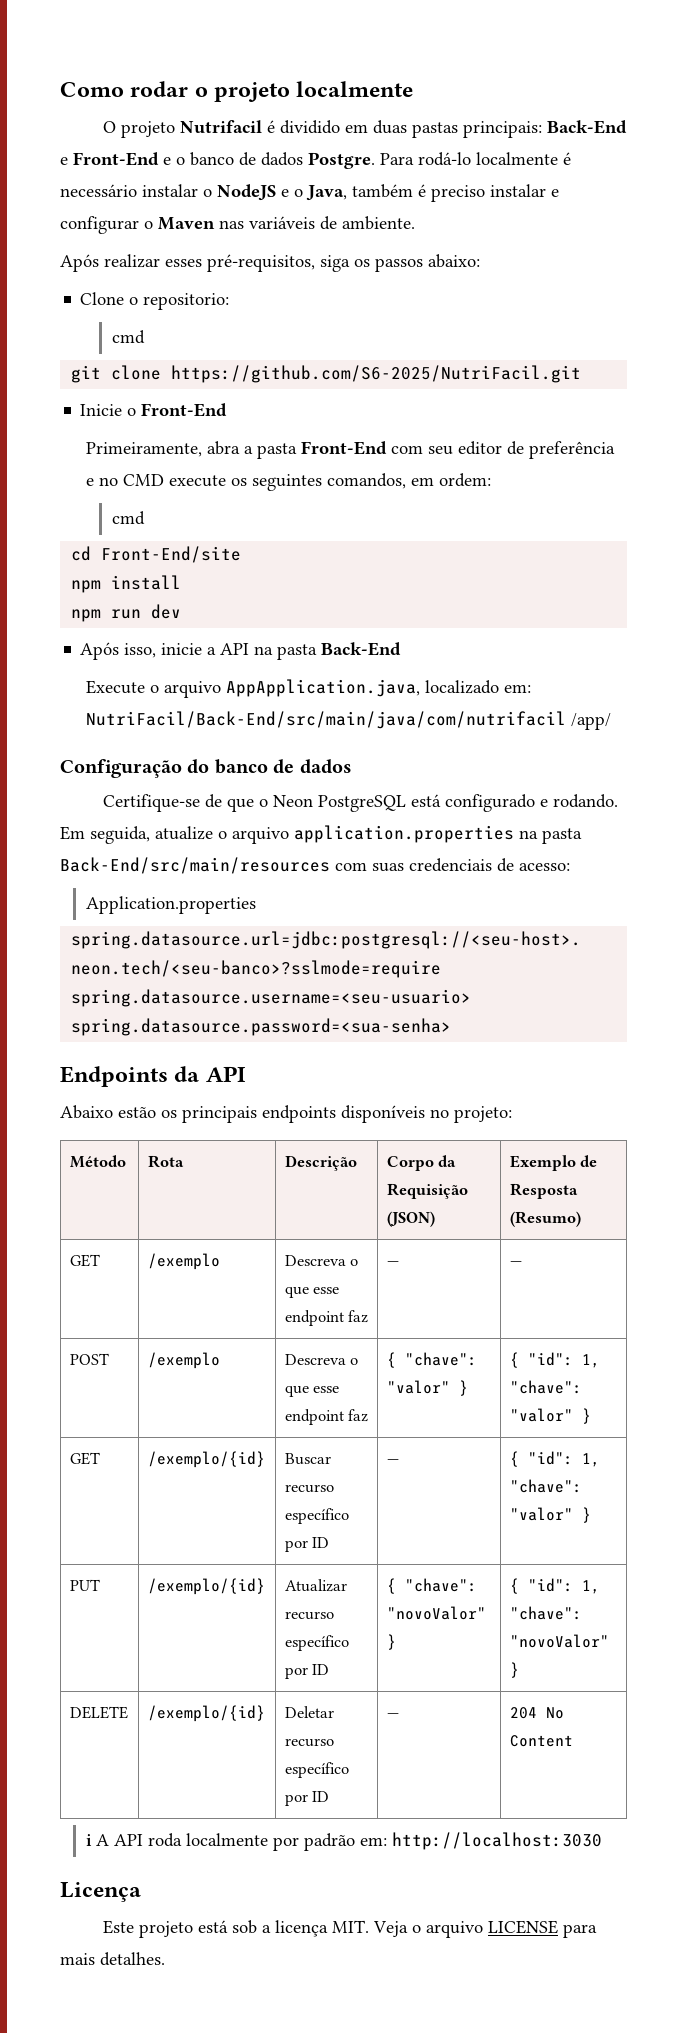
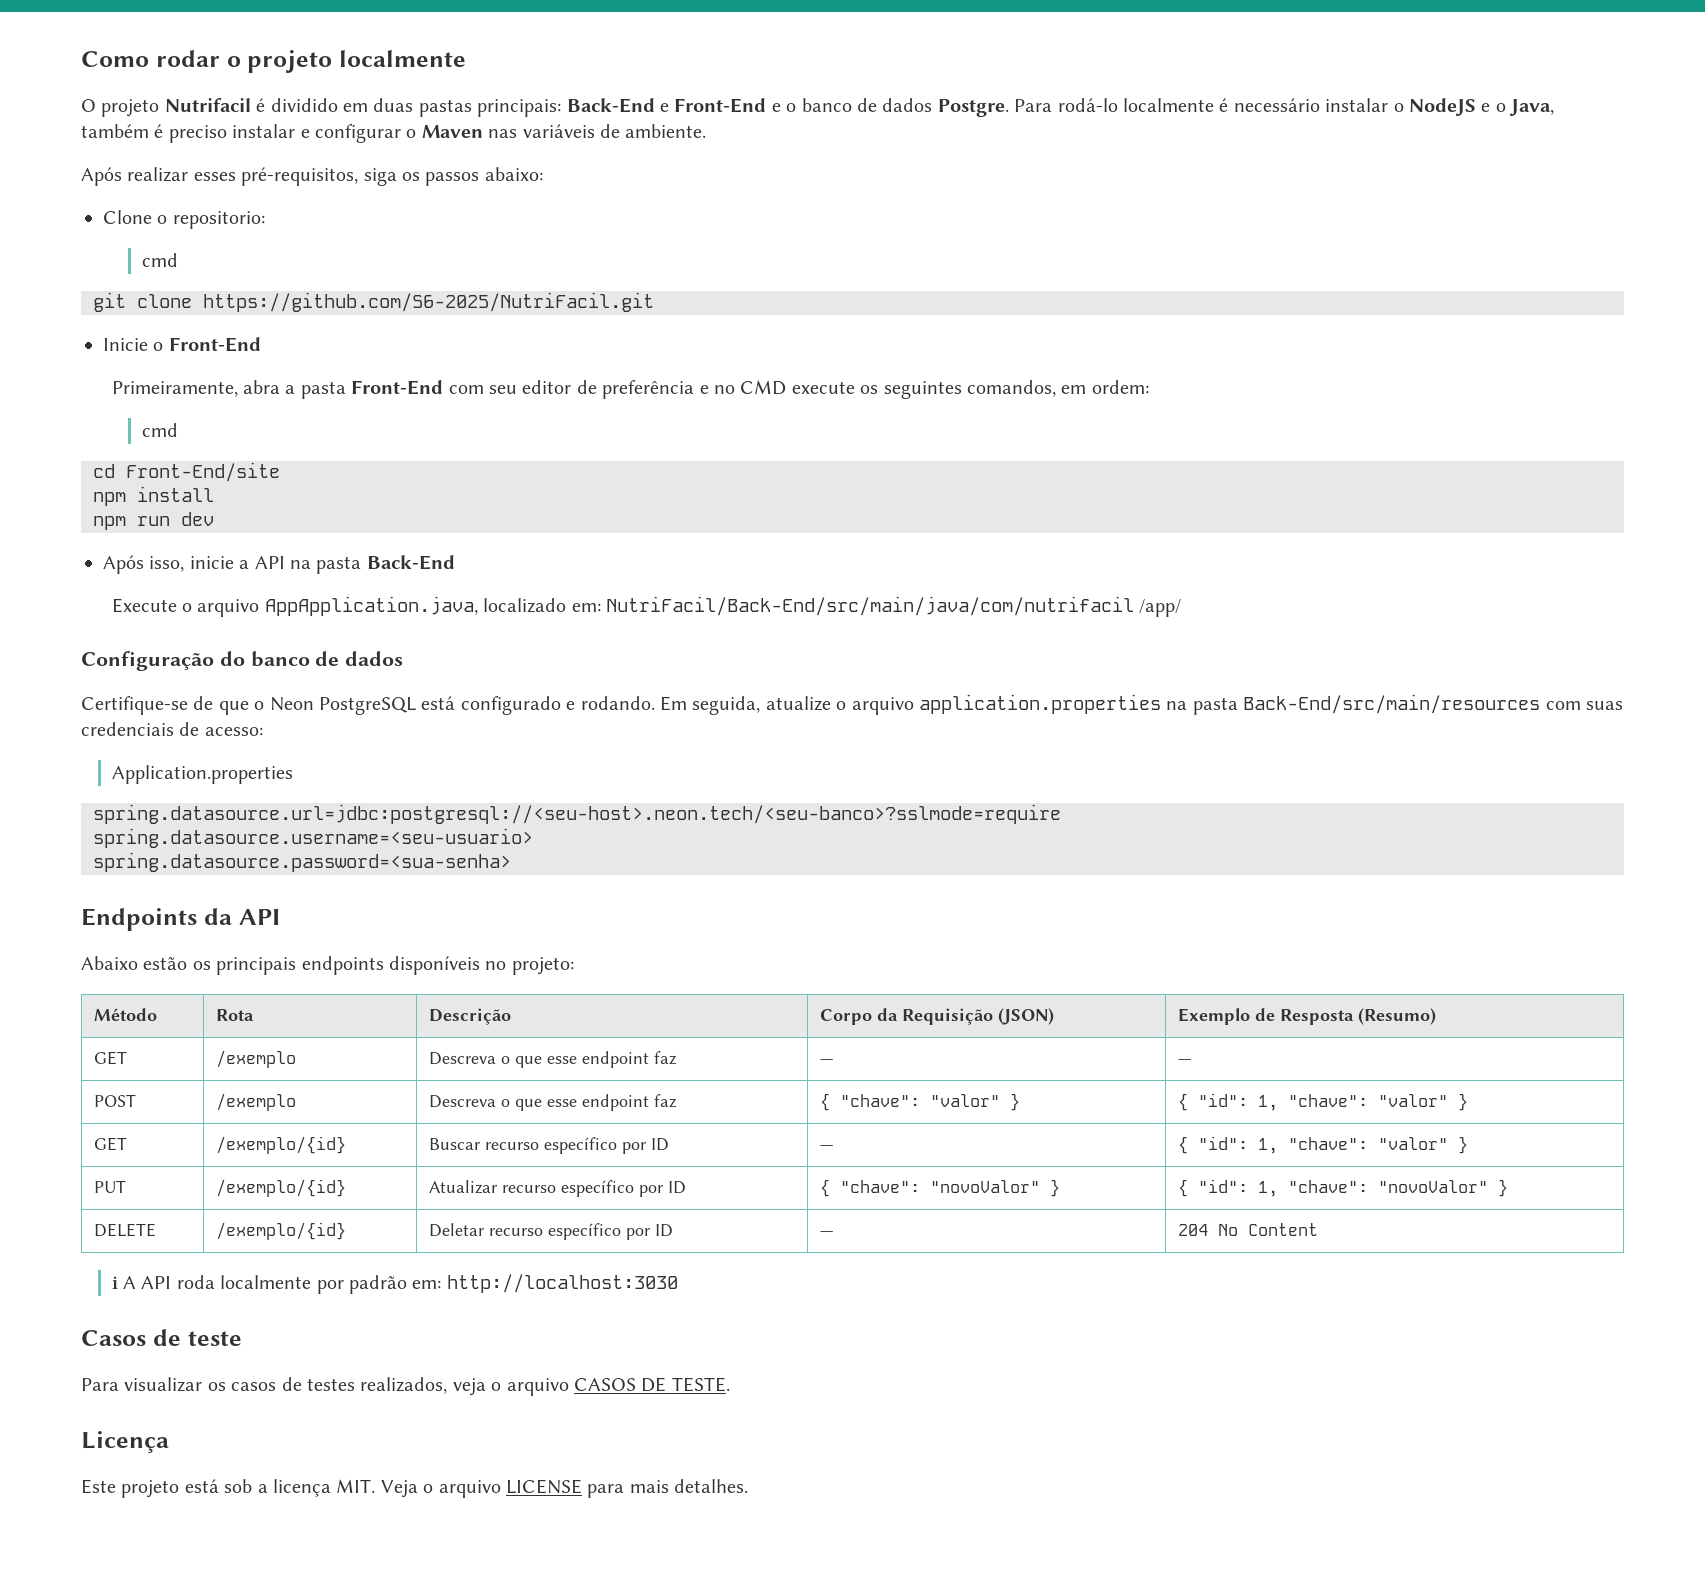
+ Casos de teste
+ Para visualizar os casos de testes realizados, veja o arquivo CASOS DE TESTE.

